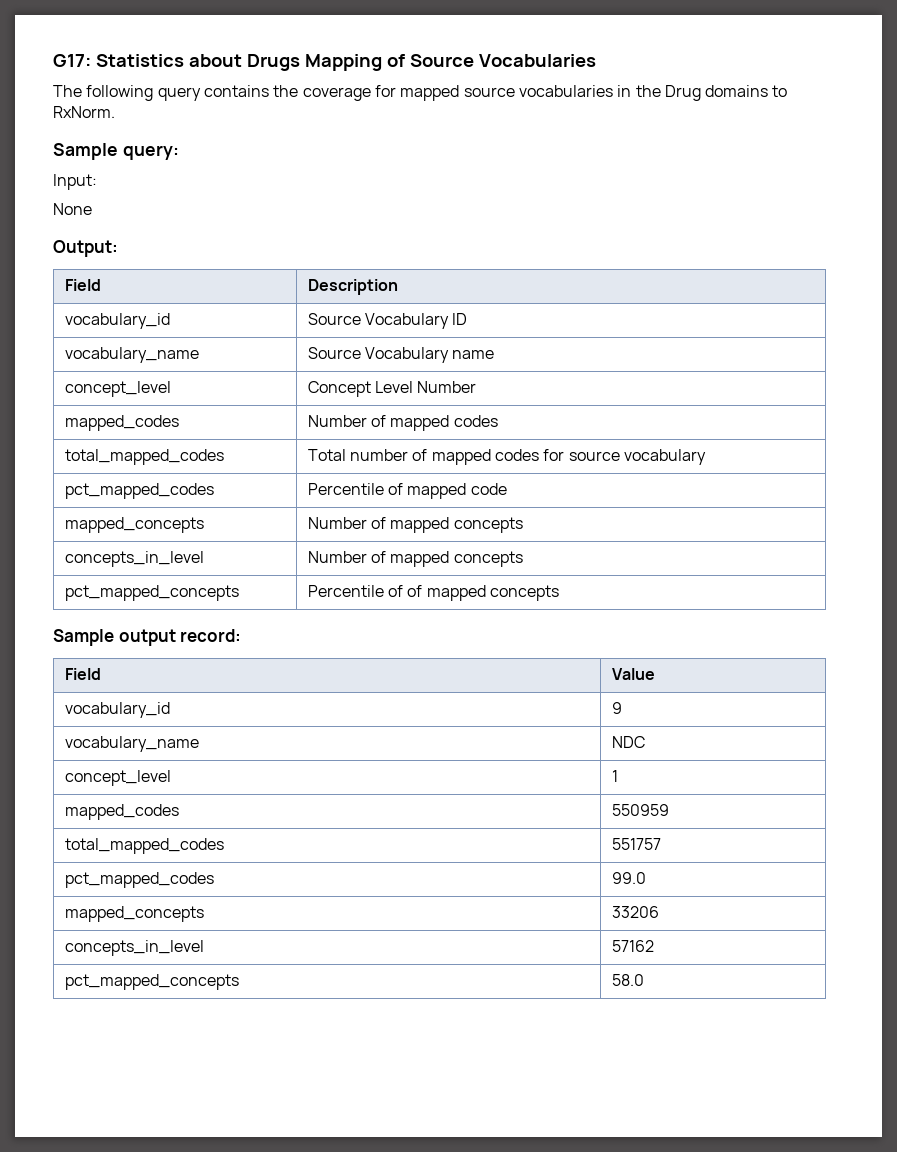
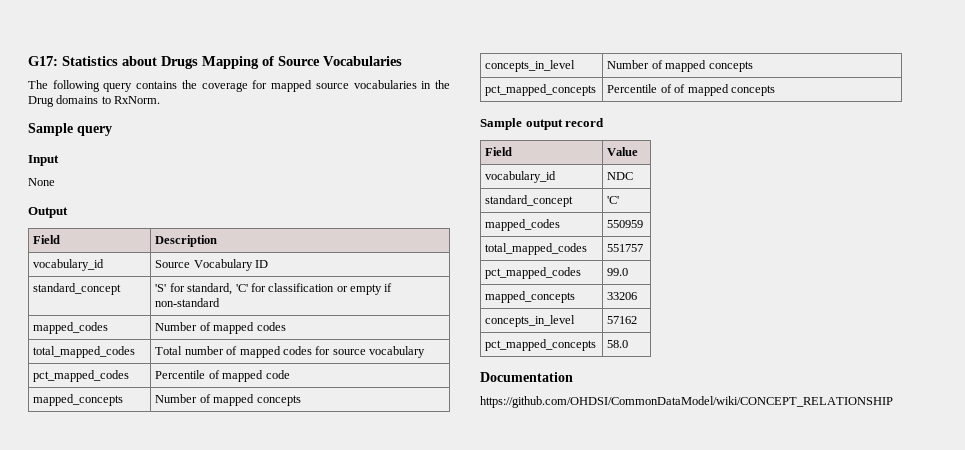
- Sample query:
- Input:
+ Sample query
+ Input
- Output:
+ Output
- vocabulary_name | Source Vocabulary name
- concept_level | Concept Level Number
+ standard_concept | 'S' for standard, 'C' for classification or empty if non-standard
- Sample output record:
+ Sample output record
- vocabulary_id | 9
- vocabulary_name | NDC
+ vocabulary_id | NDC
- concept_level | 1
+ standard_concept | 'C'
+ Documentation
+ https://github.com/OHDSI/CommonDataModel/wiki/CONCEPT_RELATIONSHIP

